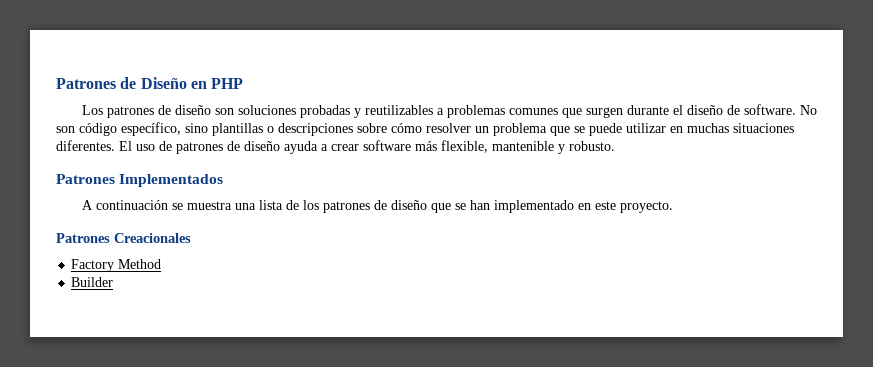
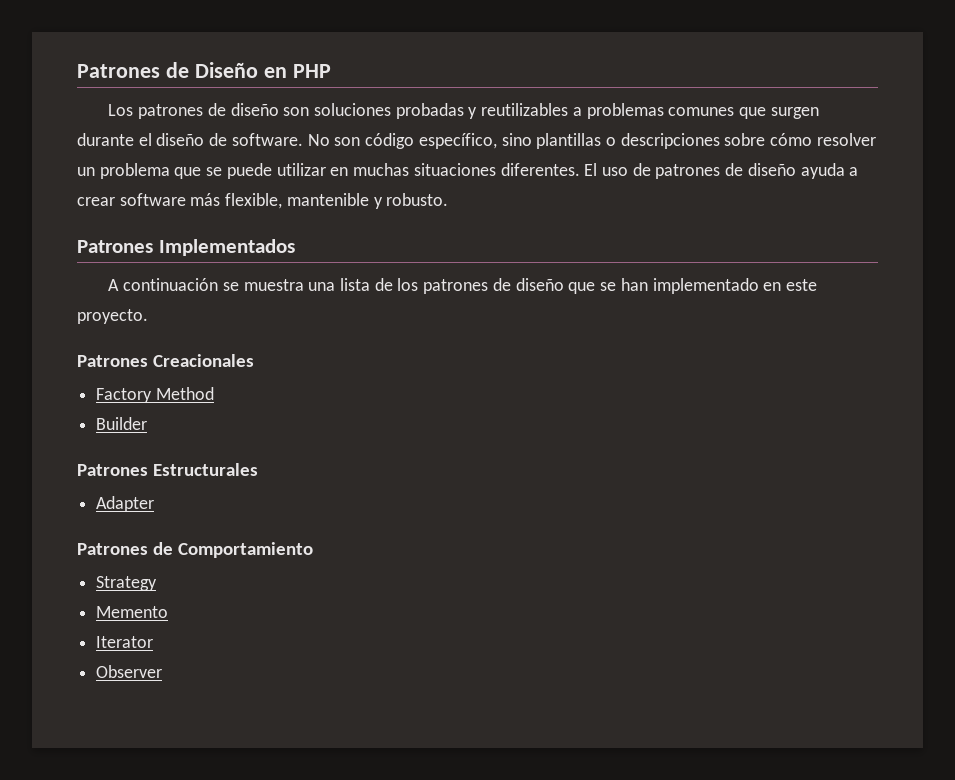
+ Patrones Estructurales
+ Adapter
+ Patrones de Comportamiento
+ Strategy
+ Memento
+ Iterator
+ Observer

